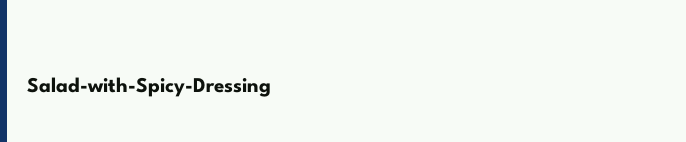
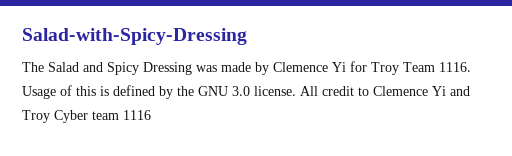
+ The Salad and Spicy Dressing was made by Clemence Yi for Troy Team 1116. Usage of this is defined by the GNU 3.0 license. All credit to Clemence Yi and Troy Cyber team 1116

